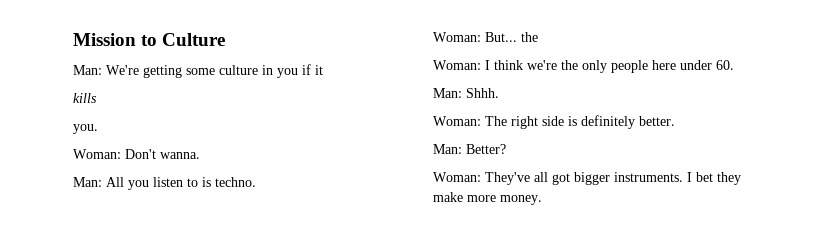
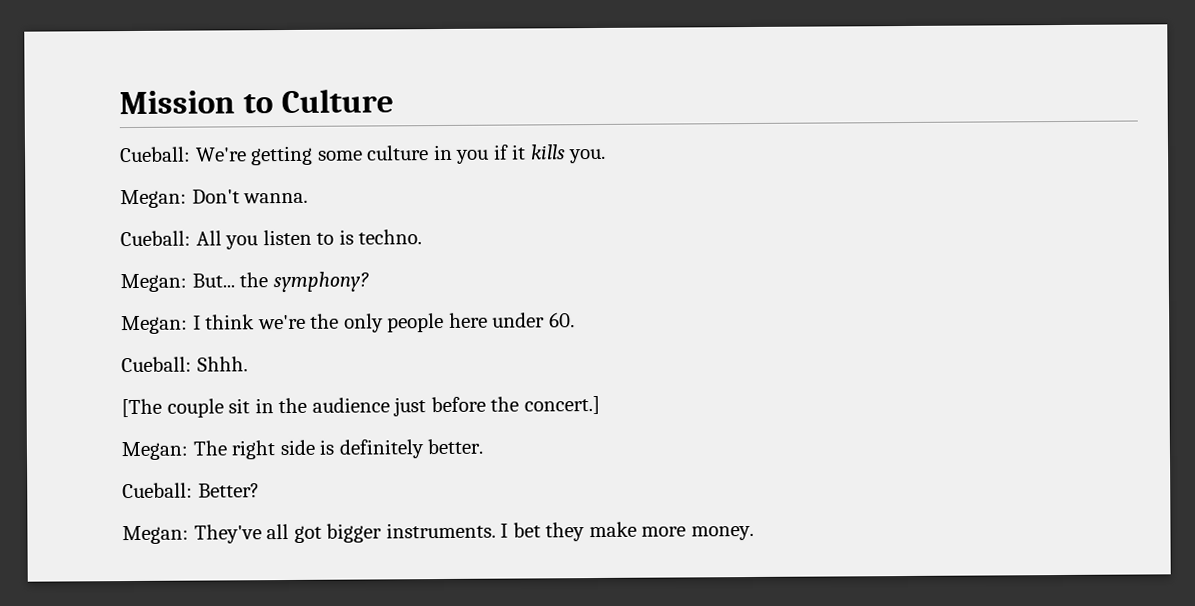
- Man: We're getting some culture in you if it
- kills
- you.
+ Cueball: We're getting some culture in you if it kills you.
- Woman: Don't wanna.
+ Megan: Don't wanna.
- Man: All you listen to is techno.
+ Cueball: All you listen to is techno.
- Woman: But... the
- Woman: I think we're the only people here under 60.
+ Megan: But... the symphony?
+ Megan: I think we're the only people here under 60.
- Man: Shhh.
+ Cueball: Shhh.
- Woman: The right side is definitely better.
+ [The couple sit in the audience just before the concert.]
+ Megan: The right side is definitely better.
- Man: Better?
+ Cueball: Better?
- Woman: They've all got bigger instruments.
+ Megan: They've all got bigger instruments.

